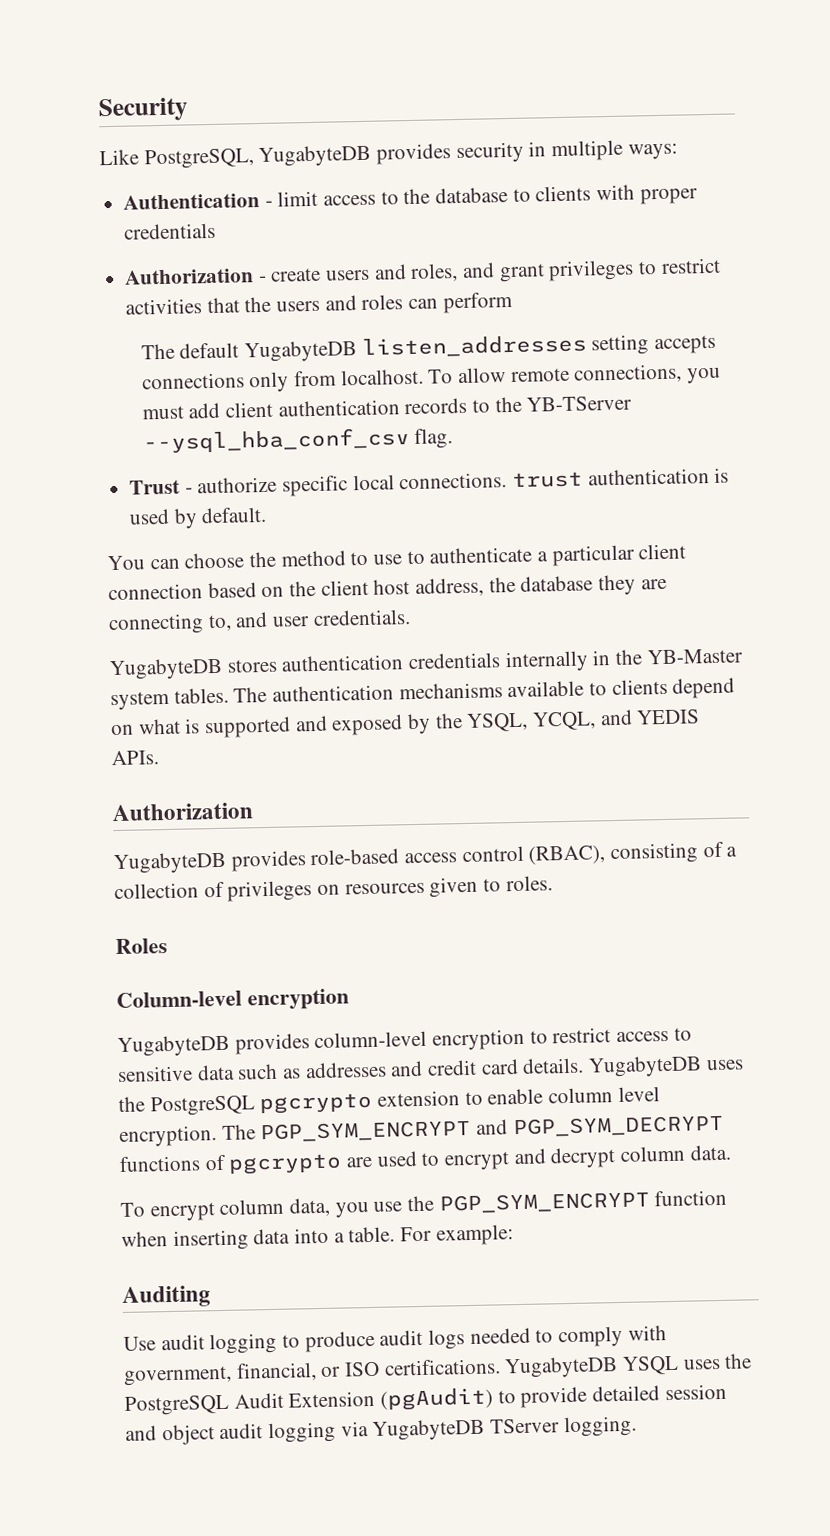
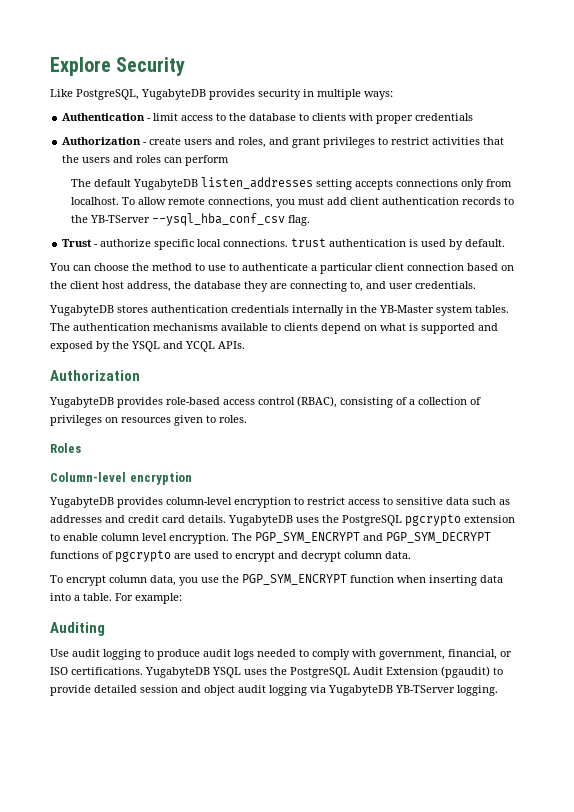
- Security
+ Explore Security
- The authentication mechanisms available to clients depend on what is supported and exposed by the YSQL, YCQL, and YEDIS APIs.
+ The authentication mechanisms available to clients depend on what is supported and exposed by the YSQL and YCQL APIs.
- YugabyteDB YSQL uses the PostgreSQL Audit Extension (pgAudit) to provide detailed session and object audit logging via YugabyteDB TServer logging.
+ YugabyteDB YSQL uses the PostgreSQL Audit Extension (pgaudit) to provide detailed session and object audit logging via YugabyteDB YB-TServer logging.

